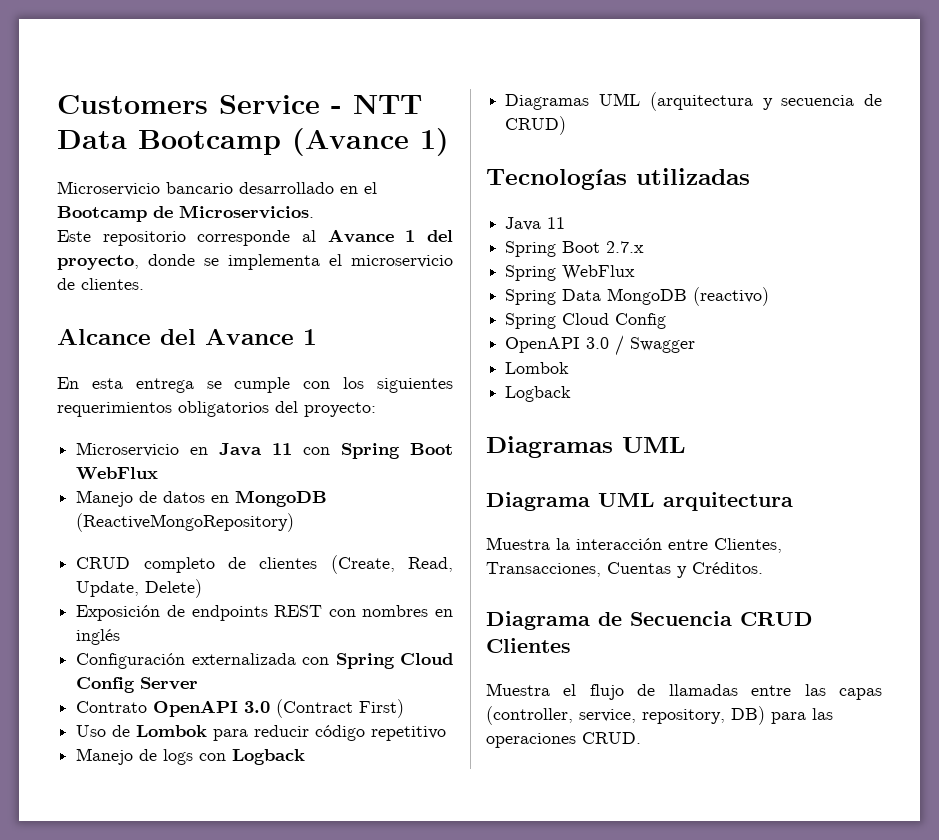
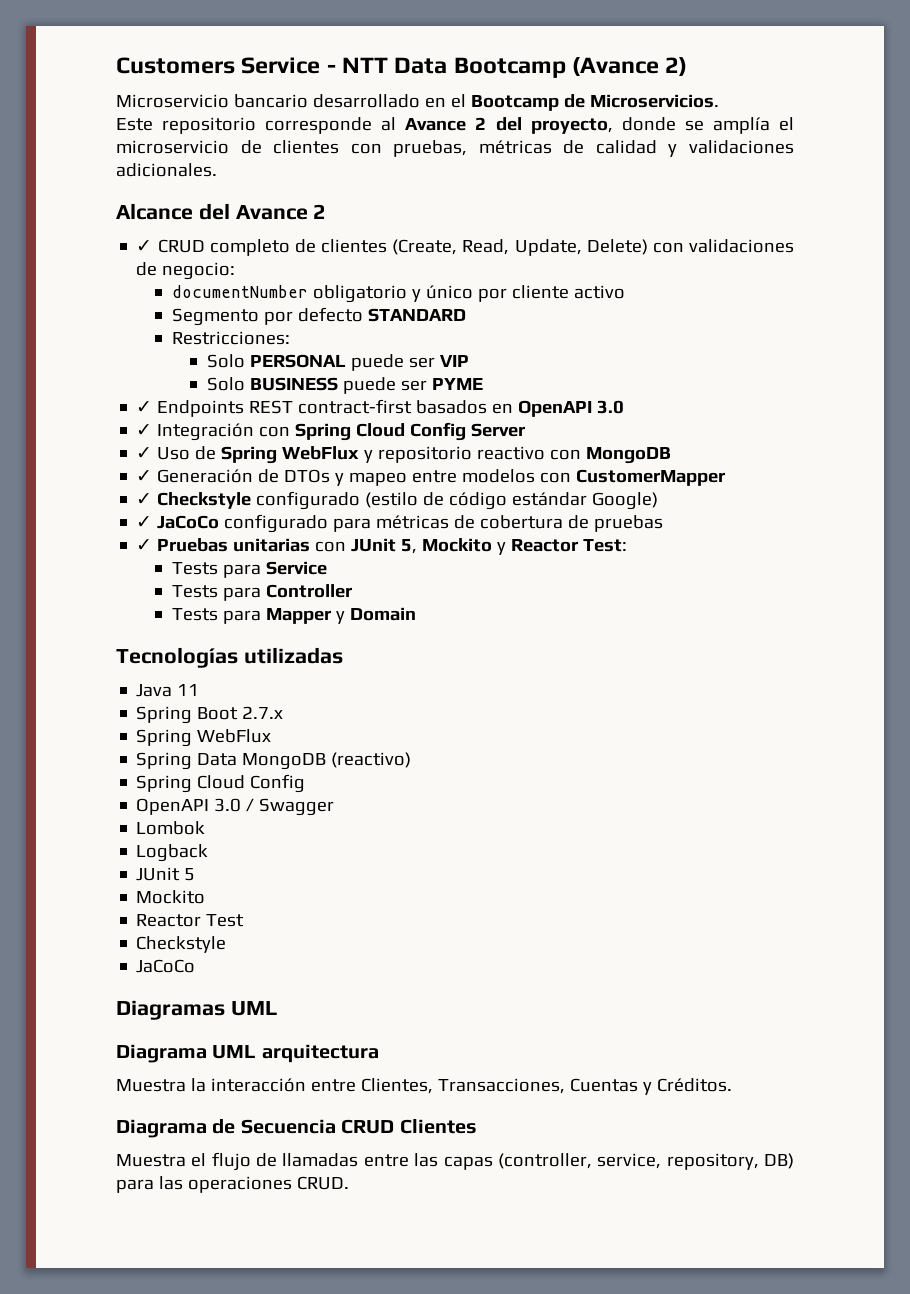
- Customers Service - NTT Data Bootcamp (Avance 1)
+ Customers Service - NTT Data Bootcamp (Avance 2)
- Este repositorio corresponde al Avance 1 del proyecto, donde se implementa el microservicio de clientes.
- Alcance del Avance 1
- En esta entrega se cumple con los siguientes requerimientos obligatorios del proyecto:
- Microservicio en Java 11 con Spring Boot WebFlux
- Manejo de datos en MongoDB (ReactiveMongoRepository)
- CRUD completo de clientes (Create, Read, Update, Delete)
- Exposición de endpoints REST con nombres en inglés
- Configuración externalizada con Spring Cloud Config Server
+ Este repositorio corresponde al Avance 2 del proyecto, donde se amplía el microservicio de clientes con pruebas, métricas de calidad y validaciones adicionales.
+ Alcance del Avance 2
+ ✓ CRUD completo de clientes (Create, Read, Update, Delete) con validaciones de negocio:
+ documentNumber obligatorio y único por cliente activo
+ Segmento por defecto STANDARD
+ Restricciones:
+ Solo PERSONAL puede ser VIP
+ Solo BUSINESS puede ser PYME
+ ✓ Endpoints REST contract-first basados en OpenAPI 3.0
+ ✓ Integración con Spring Cloud Config Server
- Contrato OpenAPI 3.0 (Contract First)
- Uso de Lombok para reducir código repetitivo
- Manejo de logs con Logback
- Diagramas UML (arquitectura y secuencia de CRUD)
+ ✓ Uso de Spring WebFlux y repositorio reactivo con MongoDB
+ ✓ Generación de DTOs y mapeo entre modelos con CustomerMapper
+ ✓ Checkstyle configurado (estilo de código estándar Google)
+ ✓ JaCoCo configurado para métricas de cobertura de pruebas
+ ✓ Pruebas unitarias con JUnit 5, Mockito y Reactor Test:
+ Tests para Service
+ Tests para Controller
+ Tests para Mapper y Domain
+ JUnit 5
+ Mockito
+ Reactor Test
+ Checkstyle
+ JaCoCo

